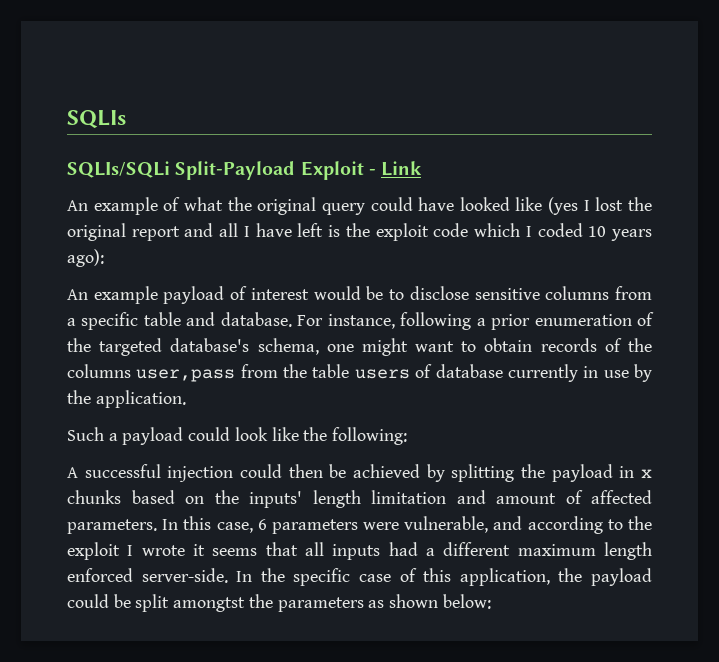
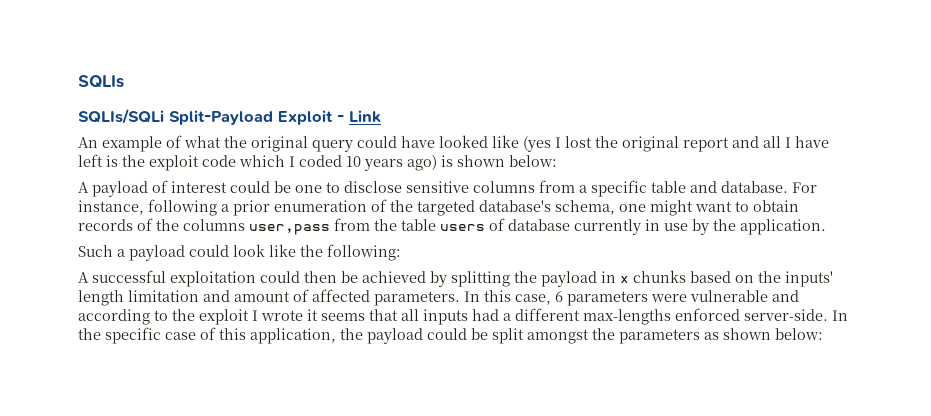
- An example of what the original query could have looked like (yes I lost the original report and all I have left is the exploit code which I coded 10 years ago):
- An example payload of interest would be to disclose sensitive columns from a specific table and database.
+ An example of what the original query could have looked like (yes I lost the original report and all I have left is the exploit code which I coded 10 years ago) is shown below:
+ A payload of interest could be one to disclose sensitive columns from a specific table and database.
- A successful injection could then be achieved by splitting the payload in x chunks based on the inputs' length limitation and amount of affected parameters.
+ A successful exploitation could then be achieved by splitting the payload in x chunks based on the inputs' length limitation and amount of affected parameters.
- In this case, 6 parameters were vulnerable, and according to the exploit I wrote it seems that all inputs had a different maximum length enforced server-side.
+ In this case, 6 parameters were vulnerable and according to the exploit I wrote it seems that all inputs had a different max-lengths enforced server-side.
- In the specific case of this application, the payload could be split amongtst the parameters as shown below:
+ In the specific case of this application, the payload could be split amongst the parameters as shown below:

